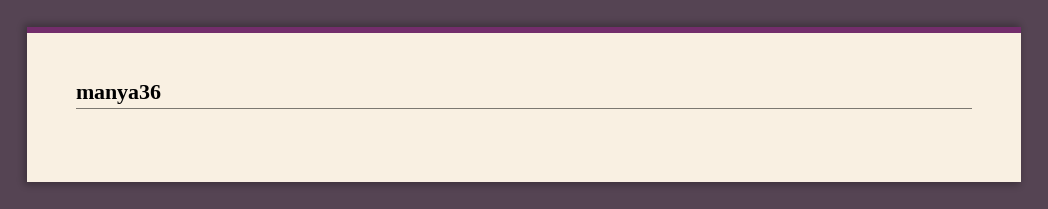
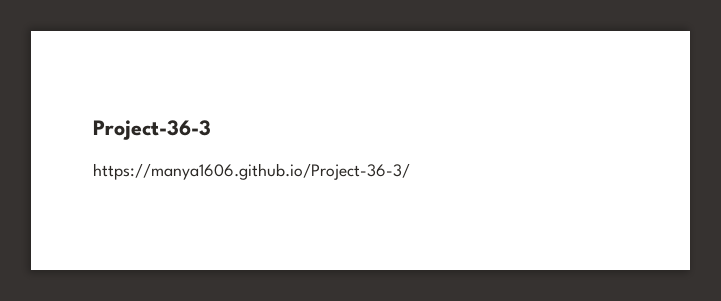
- manya36
+ Project-36-3
+ https://manya1606.github.io/Project-36-3/

